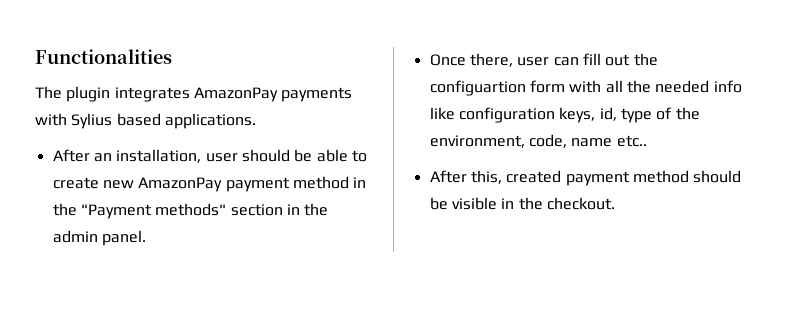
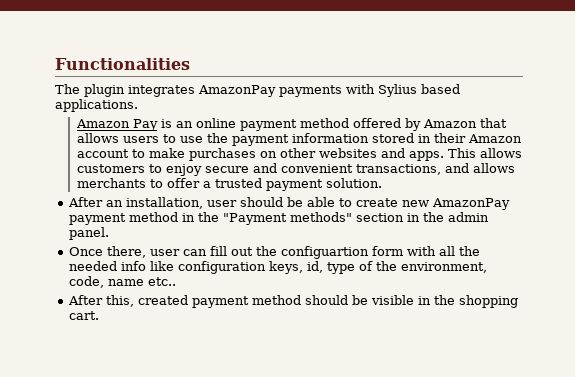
+ Amazon Pay is an online payment method offered by Amazon that allows users to use the payment information stored in their Amazon account to make purchases on other websites and apps. This allows customers to enjoy secure and convenient transactions, and allows merchants to offer a trusted payment solution.
- After this, created payment method should be visible in the checkout.
+ After this, created payment method should be visible in the shopping cart.

